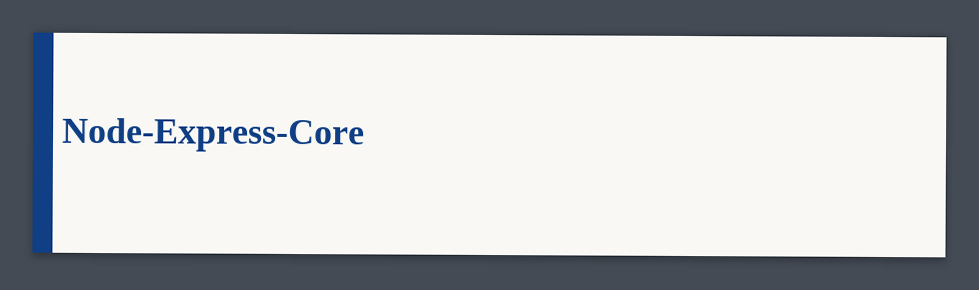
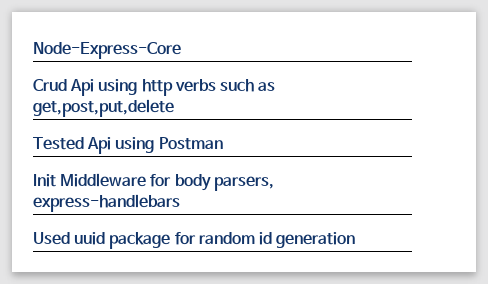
+ Crud Api using http verbs such as get,post,put,delete
+ Tested Api using Postman
+ Init Middleware for body parsers, express-handlebars
+ Used uuid package for random id generation

